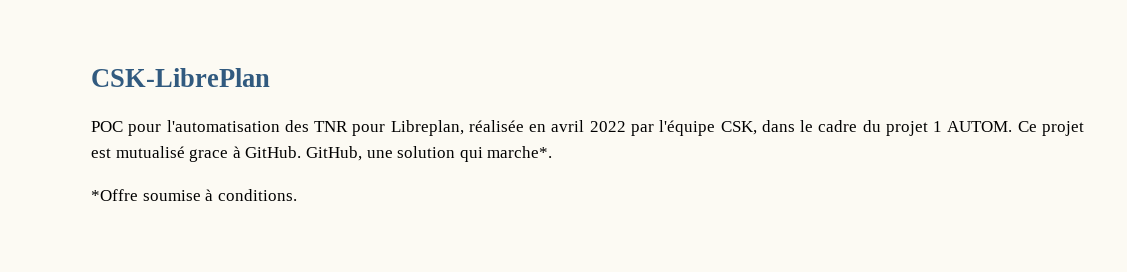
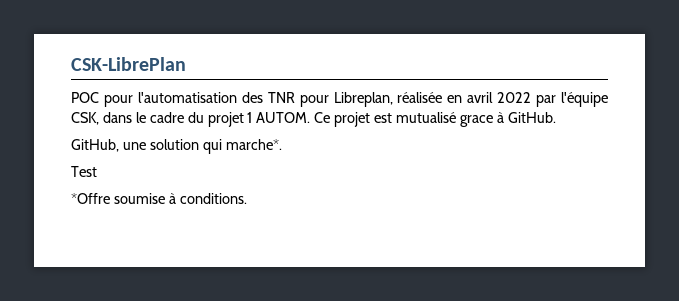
- Ce projet est mutualisé grace à GitHub. GitHub, une solution qui marche*.
+ Ce projet est mutualisé grace à GitHub.
+ GitHub, une solution qui marche*.
+ Test

